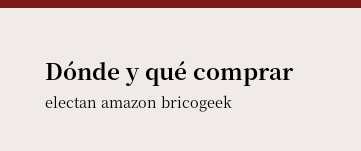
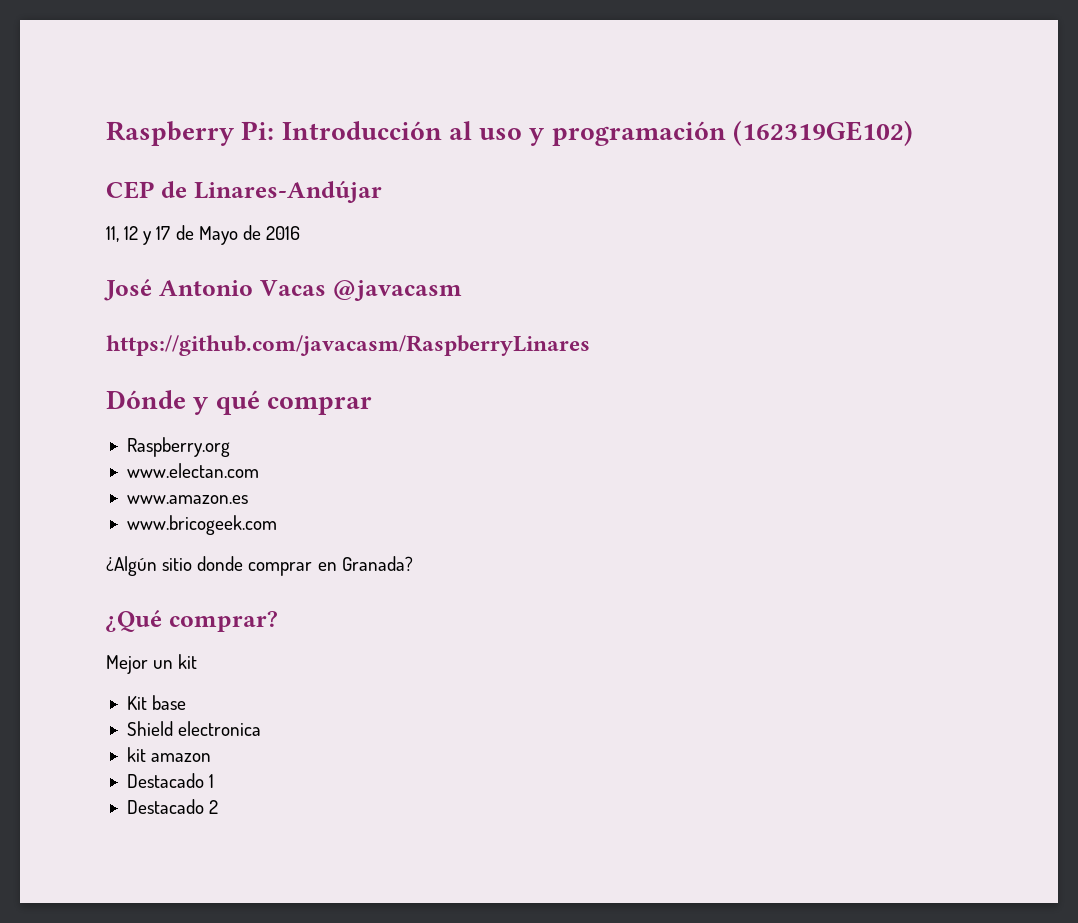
+ Raspberry Pi: Introducción al uso y programación (162319GE102)
+ CEP de Linares-Andújar
+ 11, 12 y 17 de Mayo de 2016
+ José Antonio Vacas @javacasm
+ https://github.com/javacasm/RaspberryLinares
  Dónde y qué comprar
- electan amazon bricogeek
+ Raspberry.org
+ www.electan.com
+ www.amazon.es
+ www.bricogeek.com
+ ¿Algún sitio donde comprar en Granada?
+ ¿Qué comprar?
+ Mejor un kit
+ Kit base
+ Shield electronica
+ kit amazon
+ Destacado 1
+ Destacado 2

